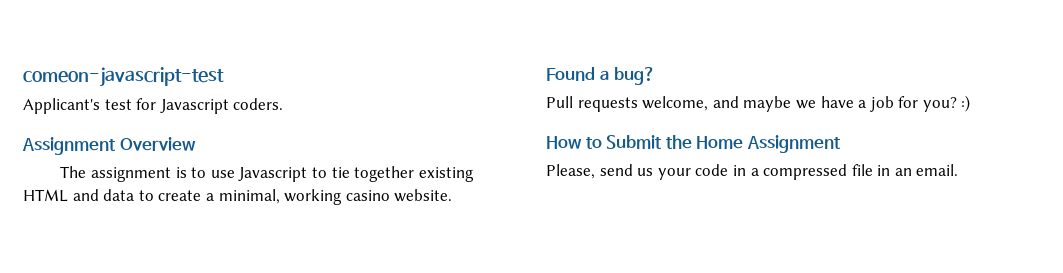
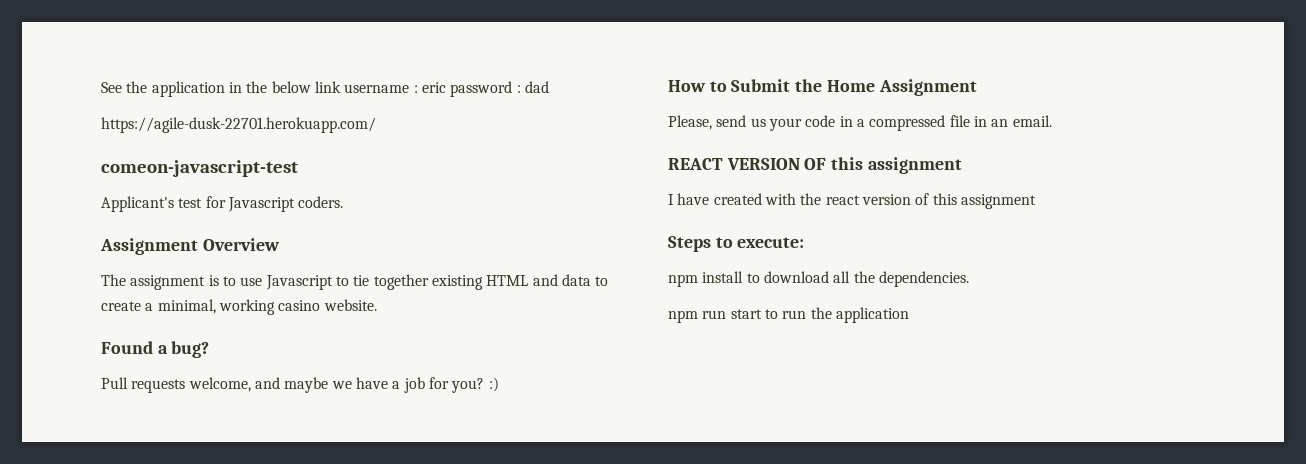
+ See the application in the below link username : eric password : dad
+ https://agile-dusk-22701.herokuapp.com/
+ REACT VERSION OF this assignment
+ I have created with the react version of this assignment
+ Steps to execute:
+ npm install to download all the dependencies.
+ npm run start to run the application

